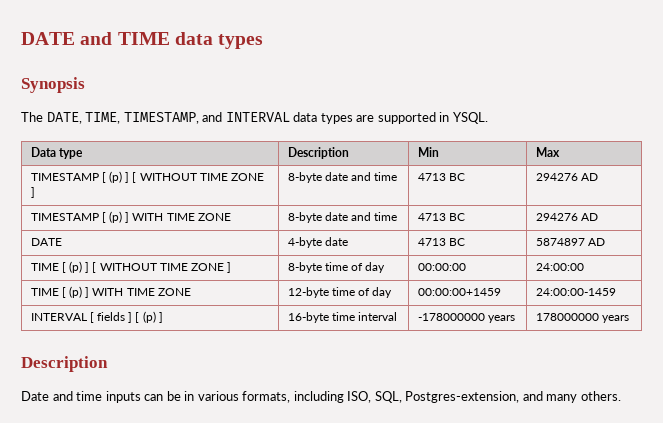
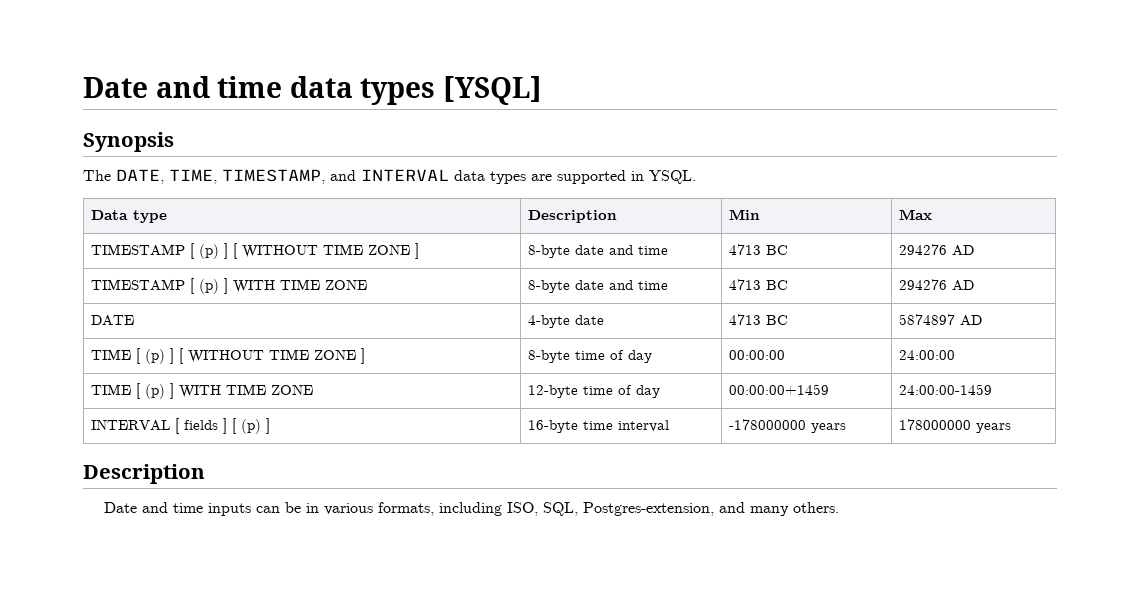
- DATE and TIME data types
+ Date and time data types [YSQL]

